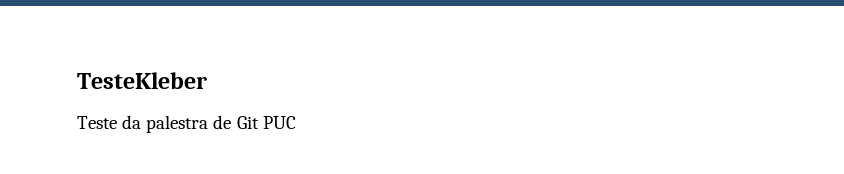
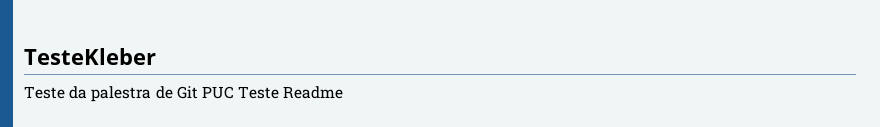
- Teste da palestra de Git PUC
+ Teste da palestra de Git PUC Teste Readme

